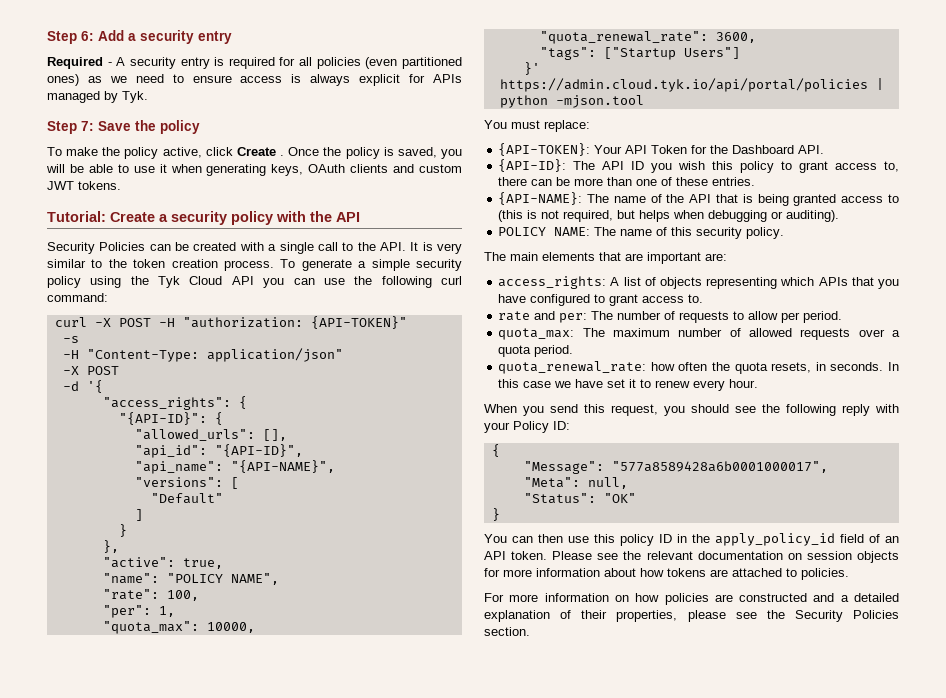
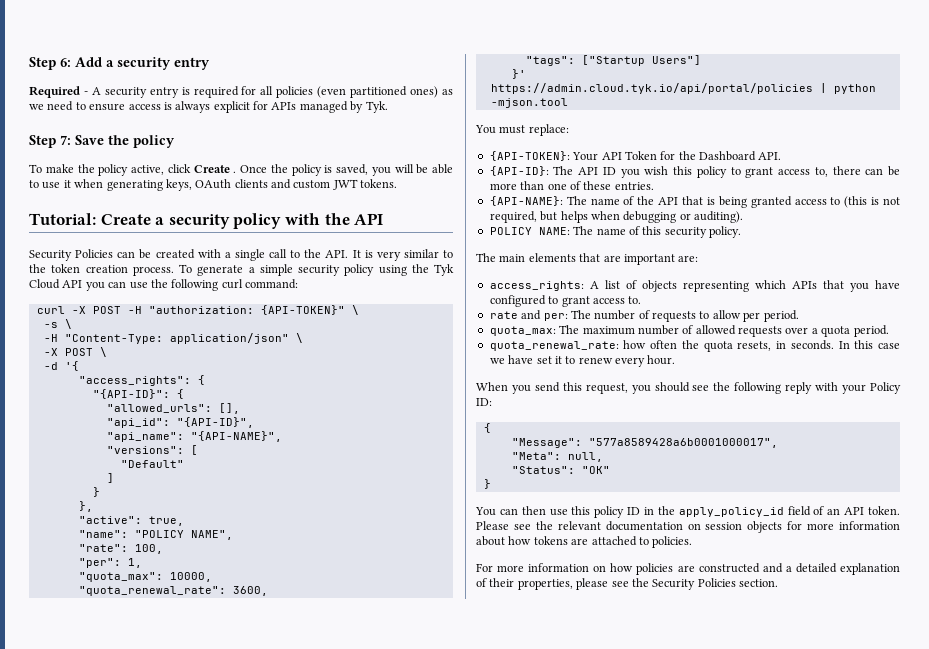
- curl -X POST -H "authorization: {API-TOKEN}"
+ curl -X POST -H "authorization: {API-TOKEN}" \
- -s
+ -s \
- -H "Content-Type: application/json"
- -X POST
+ -H "Content-Type: application/json" \
+ -X POST \

